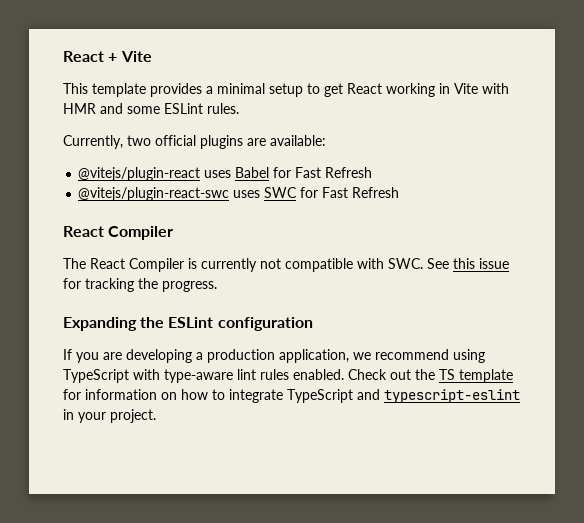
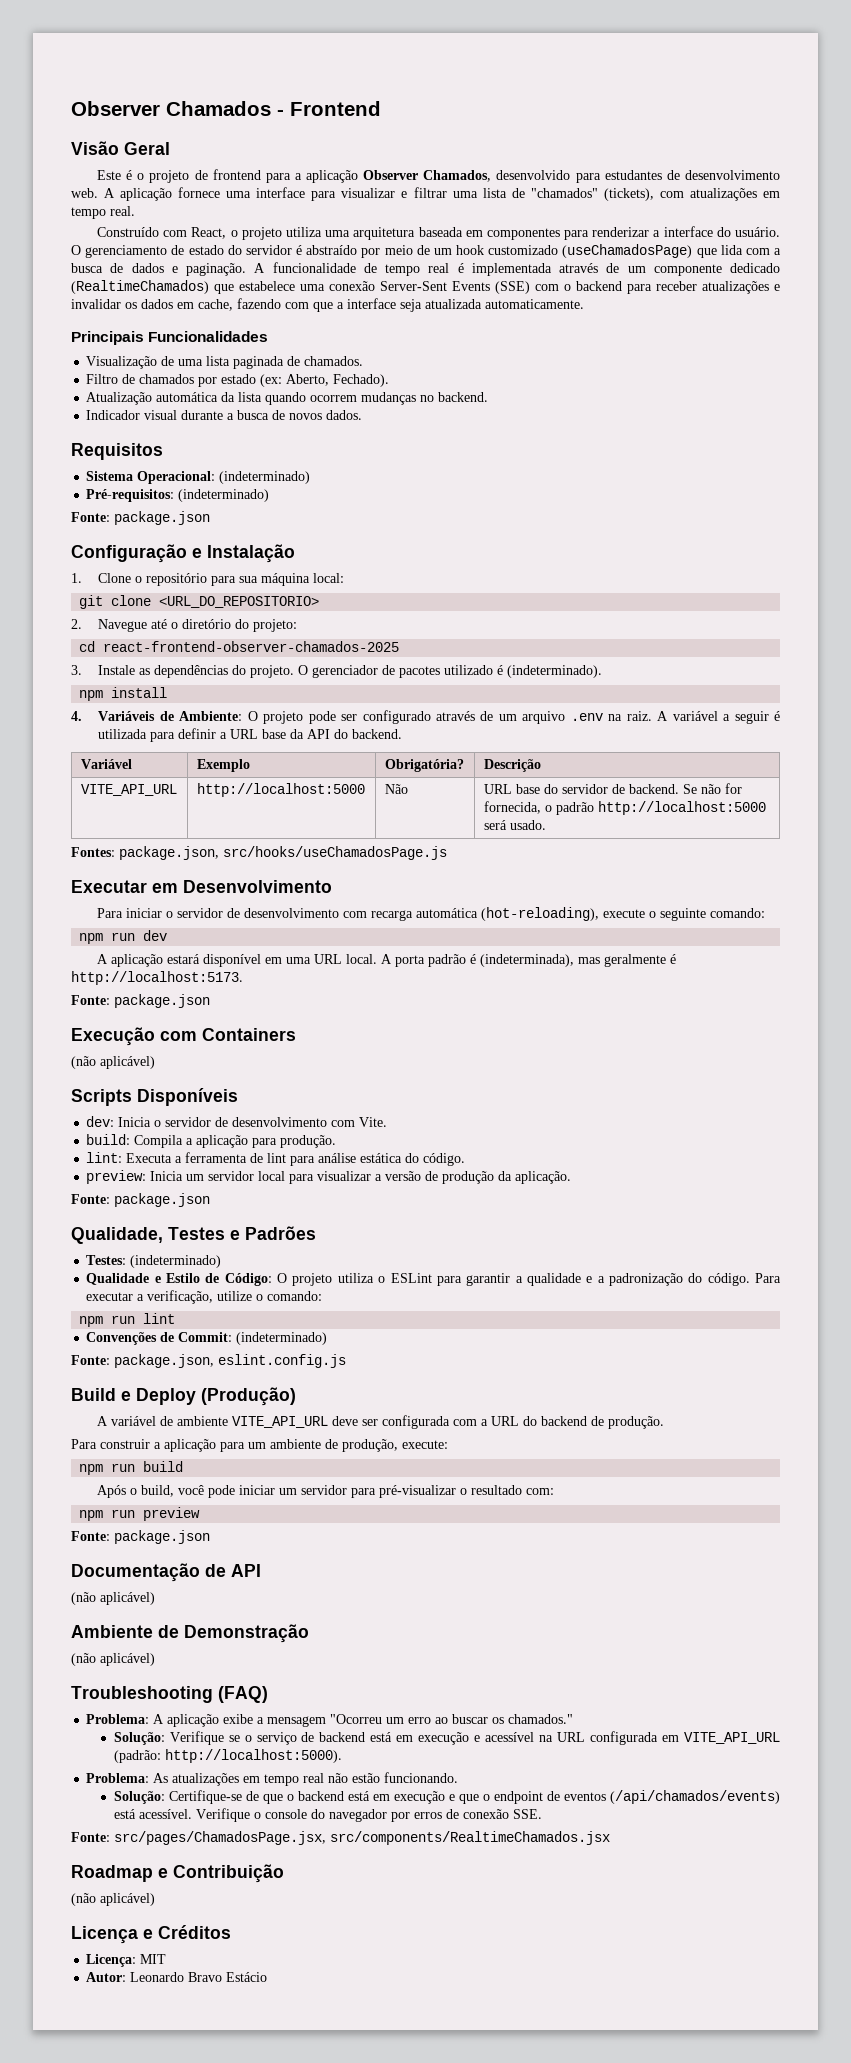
- React + Vite
- This template provides a minimal setup to get React working in Vite with HMR and some ESLint rules.
- Currently, two official plugins are available:
- @vitejs/plugin-react uses Babel for Fast Refresh
- @vitejs/plugin-react-swc uses SWC for Fast Refresh
- React Compiler
- The React Compiler is currently not compatible with SWC. See this issue for tracking the progress.
- Expanding the ESLint configuration
- If you are developing a production application, we recommend using TypeScript with type-aware lint rules enabled. Check out the TS template for information on how to integrate TypeScript and typescript-eslint in your project.
+ Observer Chamados - Frontend
+ Visão Geral
+ Este é o projeto de frontend para a aplicação Observer Chamados, desenvolvido para estudantes de desenvolvimento web. A aplicação fornece uma interface para visualizar e filtrar uma lista de "chamados" (tickets), com atualizações em tempo real.
+ Construído com React, o projeto utiliza uma arquitetura baseada em componentes para renderizar a interface do usuário. O gerenciamento de estado do servidor é abstraído por meio de um hook customizado (useChamadosPage) que lida com a busca de dados e paginação. A funcionalidade de tempo real é implementada através de um componente dedicado (RealtimeChamados) que estabelece uma conexão Server-Sent Events (SSE) com o backend para receber atualizações e invalidar os dados em cache, fazendo com que a interface seja atualizada automaticamente.
+ Principais Funcionalidades
+ Visualização de uma lista paginada de chamados.
+ Filtro de chamados por estado (ex: Aberto, Fechado).
+ Atualização automática da lista quando ocorrem mudanças no backend.
+ Indicador visual durante a busca de novos dados.
+ Requisitos
+ Sistema Operacional: (indeterminado)
+ Pré-requisitos: (indeterminado)
+ Fonte: package.json
+ Configuração e Instalação
+ 1. Clone o repositório para sua máquina local:
+ git clone <URL_DO_REPOSITORIO>
+ 2. Navegue até o diretório do projeto:
+ cd react-frontend-observer-chamados-2025
+ 3. Instale as dependências do projeto. O gerenciador de pacotes utilizado é (indeterminado).
+ npm install
+ 4. Variáveis de Ambiente: O projeto pode ser configurado através de um arquivo .env na raiz. A variável a seguir é utilizada para definir a URL base da API do backend.
+ Variável | Exemplo | Obrigatória? | Descrição
+ VITE_API_URL | http://localhost:5000 | Não | URL base do servidor de backend. Se não for fornecida, o padrão http://localhost:5000 será usado.
+ Fontes: package.json, src/hooks/useChamadosPage.js
+ Executar em Desenvolvimento
+ Para iniciar o servidor de desenvolvimento com recarga automática (hot-reloading), execute o seguinte comando:
+ npm run dev
+ A aplicação estará disponível em uma URL local. A porta padrão é (indeterminada), mas geralmente é http://localhost:5173.
+ Fonte: package.json
+ Execução com Containers
+ (não aplicável)
+ Scripts Disponíveis
+ dev: Inicia o servidor de desenvolvimento com Vite.
+ build: Compila a aplicação para produção.
+ lint: Executa a ferramenta de lint para análise estática do código.
+ preview: Inicia um servidor local para visualizar a versão de produção da aplicação.
+ Fonte: package.json
+ Qualidade, Testes e Padrões
+ Testes: (indeterminado)
+ Qualidade e Estilo de Código: O projeto utiliza o ESLint para garantir a qualidade e a padronização do código. Para executar a verificação, utilize o comando:
+ npm run lint
+ Convenções de Commit: (indeterminado)
+ Fonte: package.json, eslint.config.js
+ Build e Deploy (Produção)
+ A variável de ambiente VITE_API_URL deve ser configurada com a URL do backend de produção.
+ Para construir a aplicação para um ambiente de produção, execute:
+ npm run build
+ Após o build, você pode iniciar um servidor para pré-visualizar o resultado com:
+ npm run preview
+ Fonte: package.json
+ Documentação de API
+ (não aplicável)
+ Ambiente de Demonstração
+ (não aplicável)
+ Troubleshooting (FAQ)
+ Problema: A aplicação exibe a mensagem "Ocorreu um erro ao buscar os chamados."
+ Solução: Verifique se o serviço de backend está em execução e acessível na URL configurada em VITE_API_URL (padrão: http://localhost:5000).
+ Problema: As atualizações em tempo real não estão funcionando.
+ Solução: Certifique-se de que o backend está em execução e que o endpoint de eventos (/api/chamados/events) está acessível. Verifique o console do navegador por erros de conexão SSE.
+ Fonte: src/pages/ChamadosPage.jsx, src/components/RealtimeChamados.jsx
+ Roadmap e Contribuição
+ (não aplicável)
+ Licença e Créditos
+ Licença: MIT
+ Autor: Leonardo Bravo Estácio

